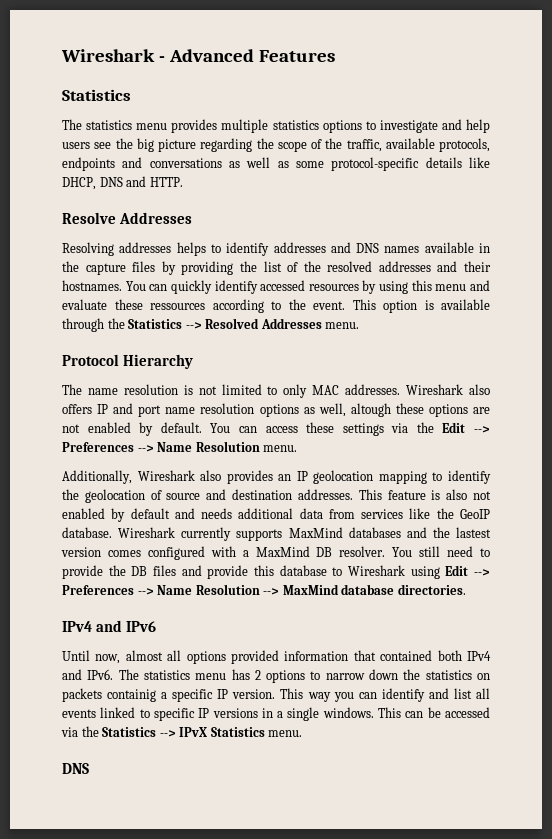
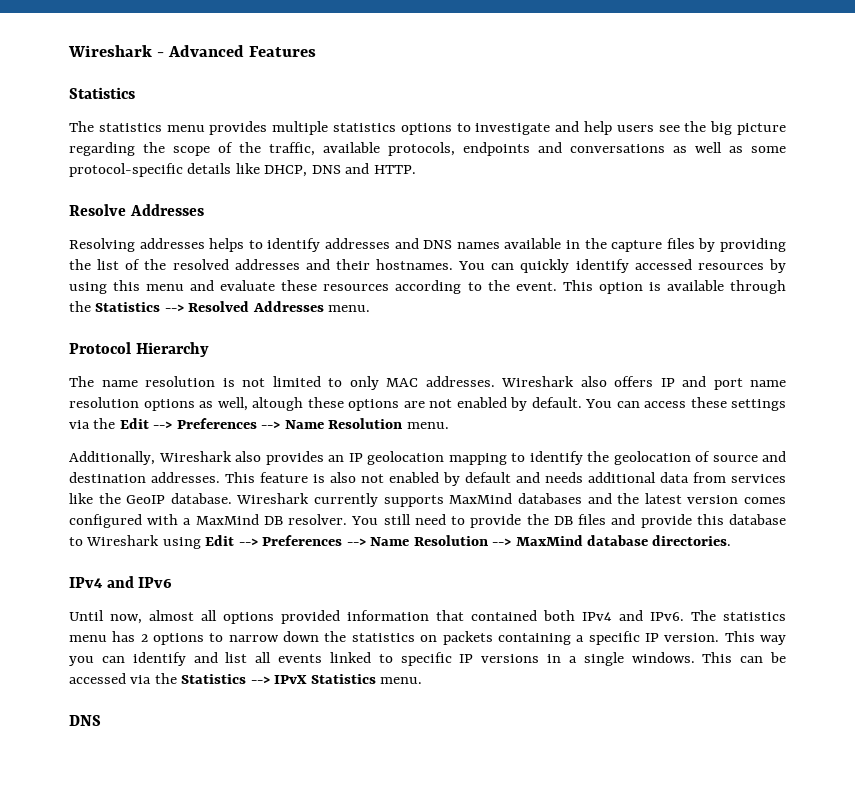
- You can quickly identify accessed resources by using this menu and evaluate these ressources according to the event.
+ You can quickly identify accessed resources by using this menu and evaluate these resources according to the event.
- Wireshark currently supports MaxMind databases and the lastest version comes configured with a MaxMind DB resolver.
+ Wireshark currently supports MaxMind databases and the latest version comes configured with a MaxMind DB resolver.
- The statistics menu has 2 options to narrow down the statistics on packets containig a specific IP version.
+ The statistics menu has 2 options to narrow down the statistics on packets containing a specific IP version.

